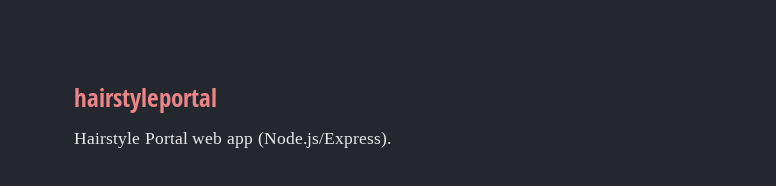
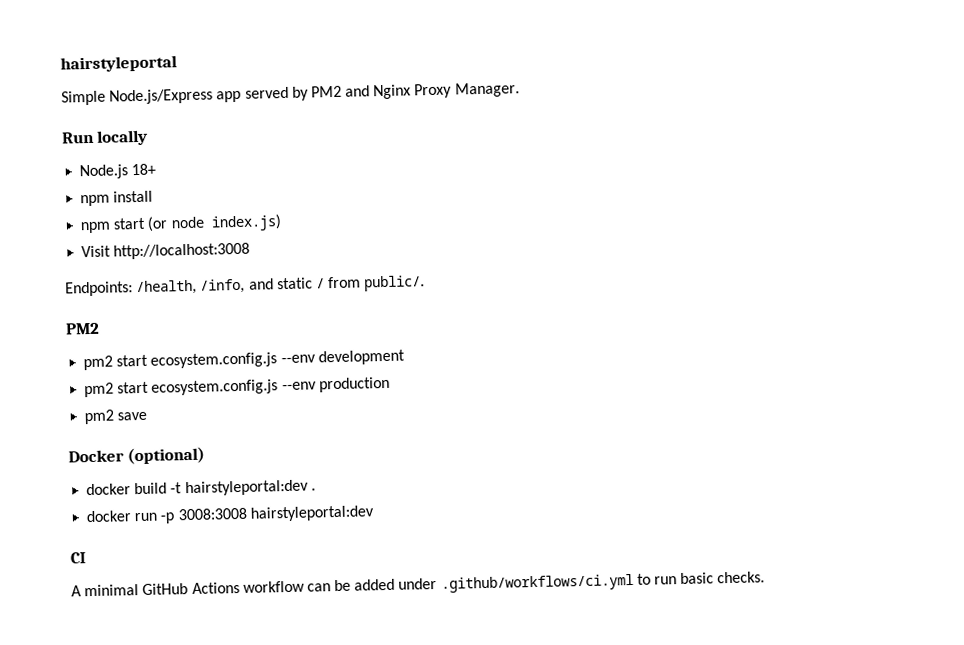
- Hairstyle Portal web app (Node.js/Express).
+ Simple Node.js/Express app served by PM2 and Nginx Proxy Manager.
+ Run locally
+ Node.js 18+
+ npm install
+ npm start (or node index.js)
+ Visit http://localhost:3008
+ Endpoints: /health, /info, and static / from public/.
+ PM2
+ pm2 start ecosystem.config.js --env development
+ pm2 start ecosystem.config.js --env production
+ pm2 save
+ Docker (optional)
+ docker build -t hairstyleportal:dev .
+ docker run -p 3008:3008 hairstyleportal:dev
+ CI
+ A minimal GitHub Actions workflow can be added under .github/workflows/ci.yml to run basic checks.

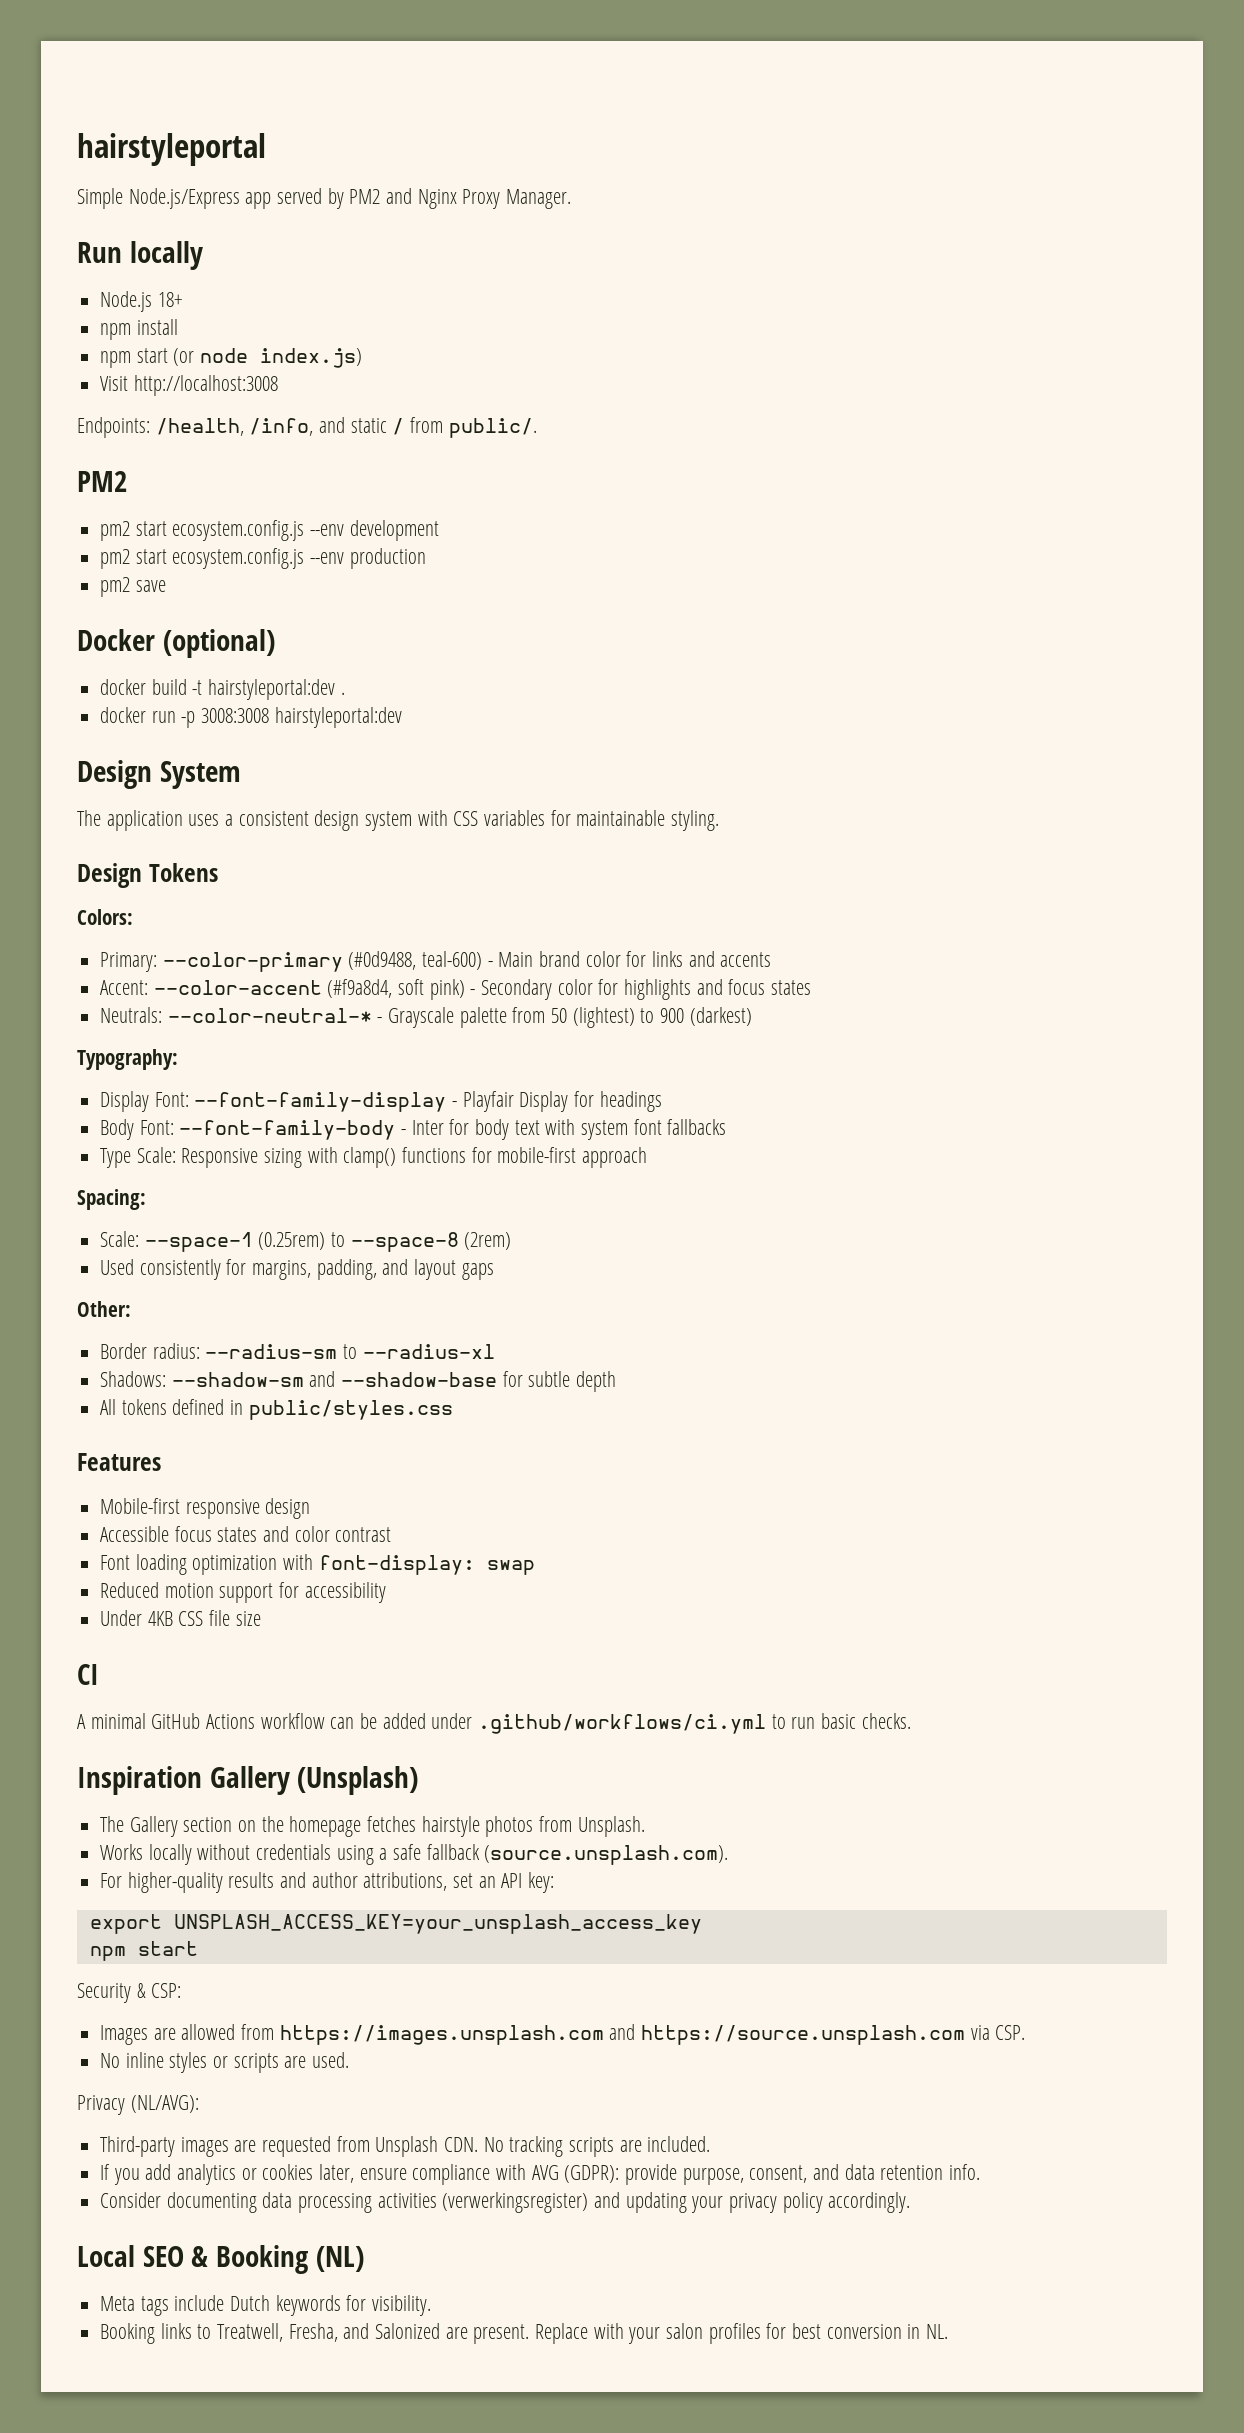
+ Design System
+ The application uses a consistent design system with CSS variables for maintainable styling.
+ Design Tokens
+ Colors:
+ Primary: --color-primary (#0d9488, teal-600) - Main brand color for links and accents
+ Accent: --color-accent (#f9a8d4, soft pink) - Secondary color for highlights and focus states
+ Neutrals: --color-neutral-* - Grayscale palette from 50 (lightest) to 900 (darkest)
+ Typography:
+ Display Font: --font-family-display - Playfair Display for headings
+ Body Font: --font-family-body - Inter for body text with system font fallbacks
+ Type Scale: Responsive sizing with clamp() functions for mobile-first approach
+ Spacing:
+ Scale: --space-1 (0.25rem) to --space-8 (2rem)
+ Used consistently for margins, padding, and layout gaps
+ Other:
+ Border radius: --radius-sm to --radius-xl
+ Shadows: --shadow-sm and --shadow-base for subtle depth
+ All tokens defined in public/styles.css
+ Features
+ Mobile-first responsive design
+ Accessible focus states and color contrast
+ Font loading optimization with font-display: swap
+ Reduced motion support for accessibility
+ Under 4KB CSS file size
+ Inspiration Gallery (Unsplash)
+ The Gallery section on the homepage fetches hairstyle photos from Unsplash.
+ Works locally without credentials using a safe fallback (source.unsplash.com).
+ For higher-quality results and author attributions, set an API key:
+ export UNSPLASH_ACCESS_KEY=your_unsplash_access_key
+ npm start
+ Security & CSP:
+ Images are allowed from https://images.unsplash.com and https://source.unsplash.com via CSP.
+ No inline styles or scripts are used.
+ Privacy (NL/AVG):
+ Third-party images are requested from Unsplash CDN. No tracking scripts are included.
+ If you add analytics or cookies later, ensure compliance with AVG (GDPR): provide purpose, consent, and data retention info.
+ Consider documenting data processing activities (verwerkingsregister) and updating your privacy policy accordingly.
+ Local SEO & Booking (NL)
+ Meta tags include Dutch keywords for visibility.
+ Booking links to Treatwell, Fresha, and Salonized are present. Replace with your salon profiles for best conversion in NL.

